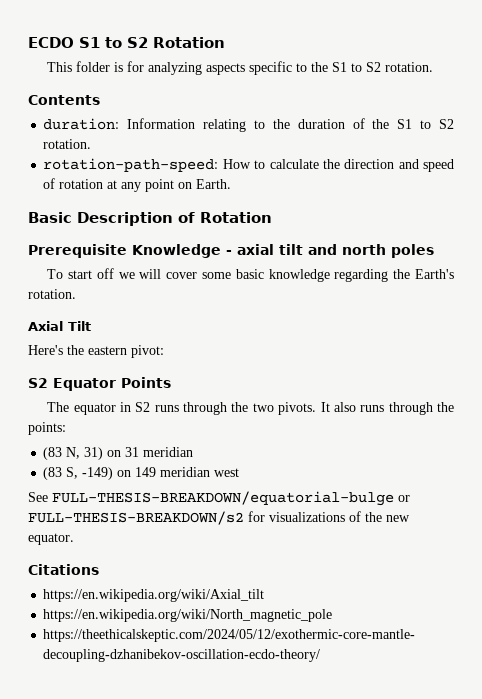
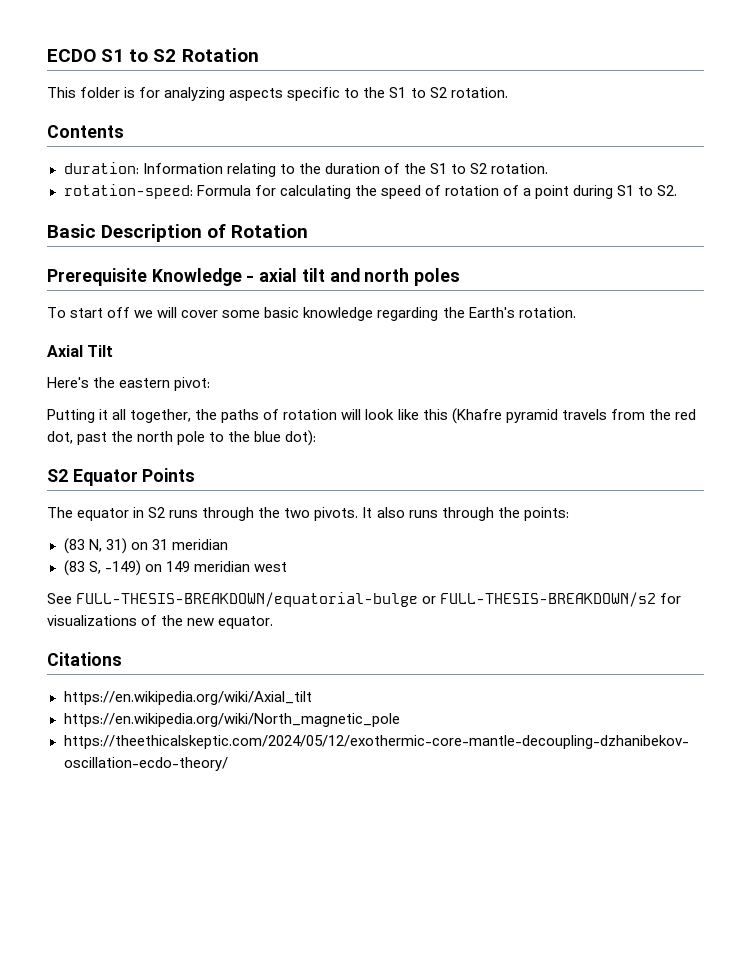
- rotation-path-speed: How to calculate the direction and speed of rotation at any point on Earth.
+ rotation-speed: Formula for calculating the speed of rotation of a point during S1 to S2.
+ Putting it all together, the paths of rotation will look like this (Khafre pyramid travels from the red dot, past the north pole to the blue dot):

